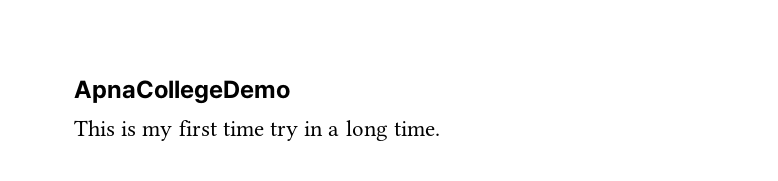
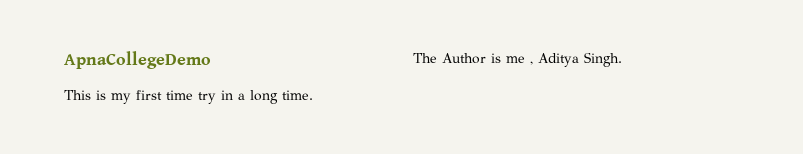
+ The Author is me , Aditya Singh.

